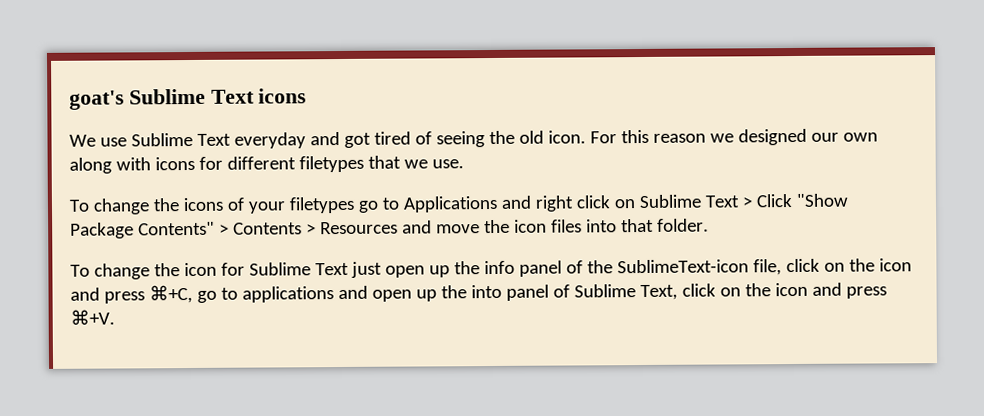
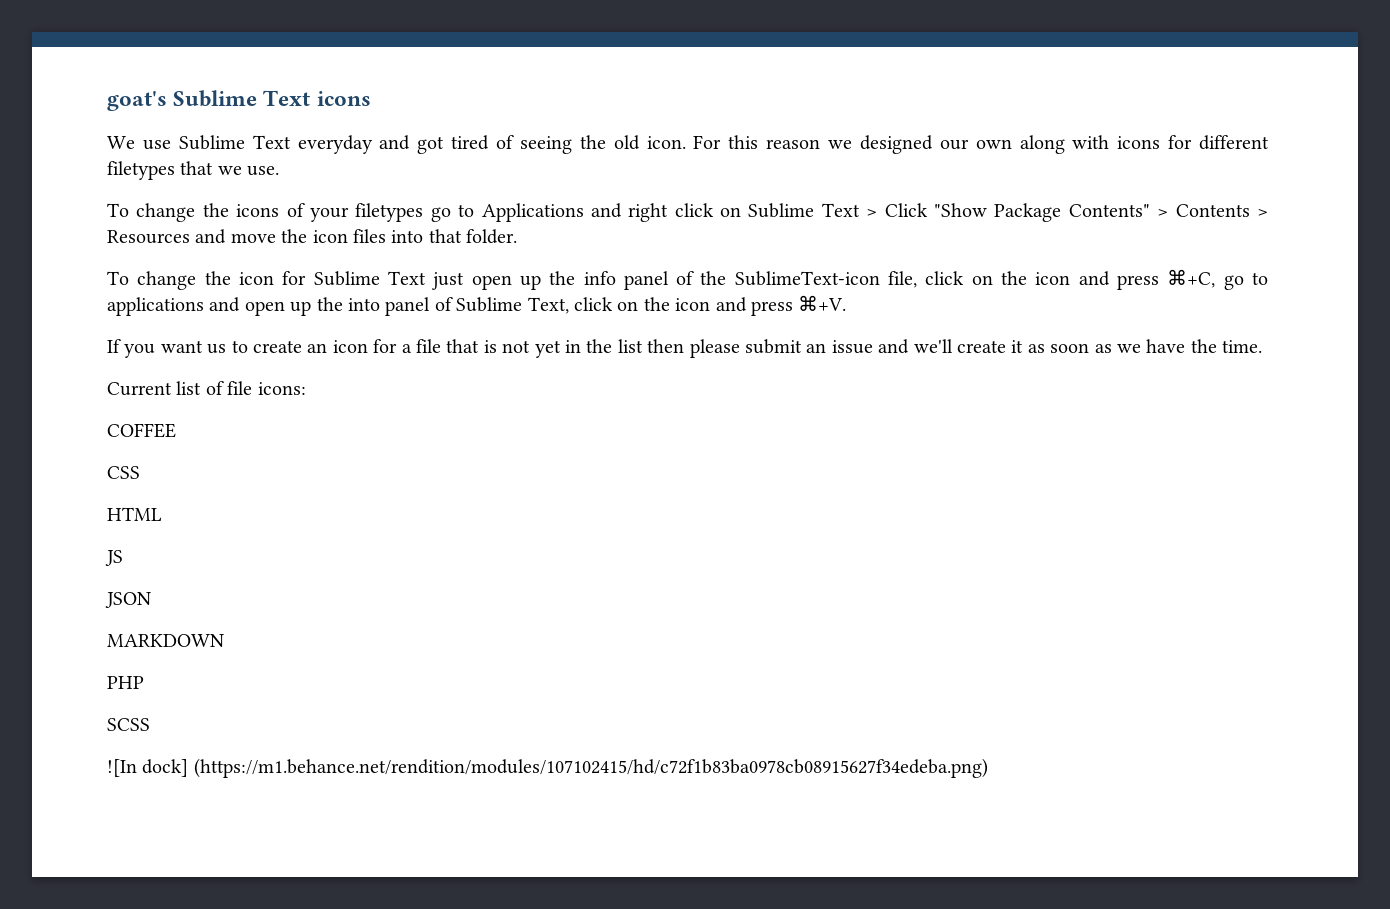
+ If you want us to create an icon for a file that is not yet in the list then please submit an issue and we'll create it as soon as we have the time.
+ Current list of file icons:
+ COFFEE
+ CSS
+ HTML
+ JS
+ JSON
+ MARKDOWN
+ PHP
+ SCSS
+ ![In dock] (https://m1.behance.net/rendition/modules/107102415/hd/c72f1b83ba0978cb08915627f34edeba.png)

